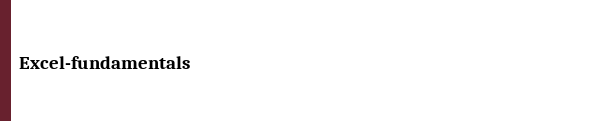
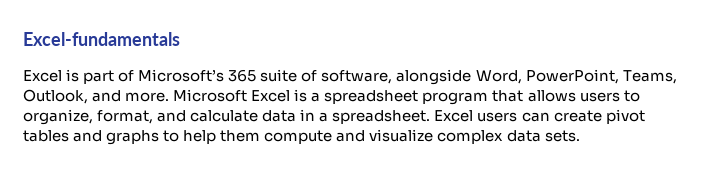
+ Excel is part of Microsoft’s 365 suite of software, alongside Word, PowerPoint, Teams, Outlook, and more. Microsoft Excel is a spreadsheet program that allows users to organize, format, and calculate data in a spreadsheet. Excel users can create pivot tables and graphs to help them compute and visualize complex data sets.

